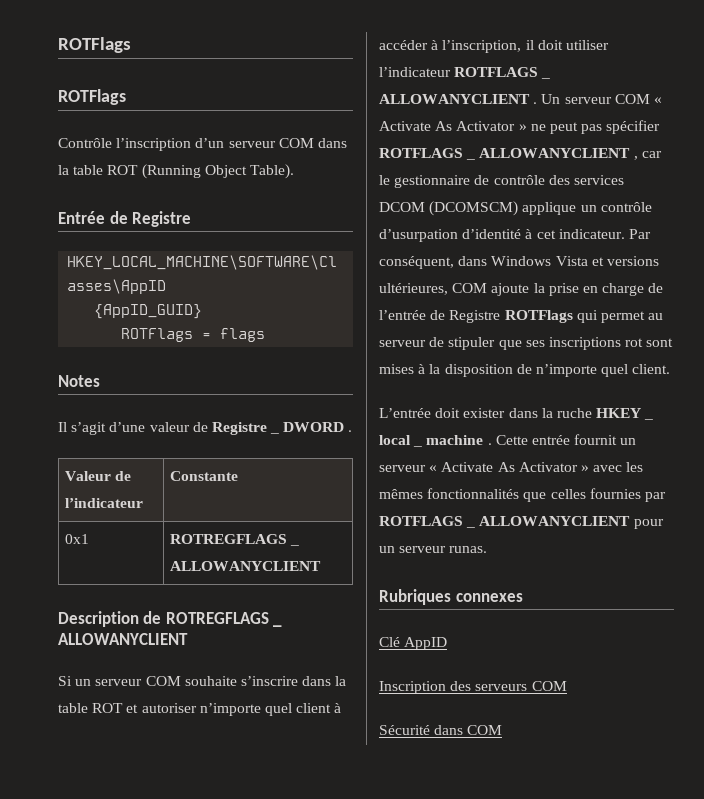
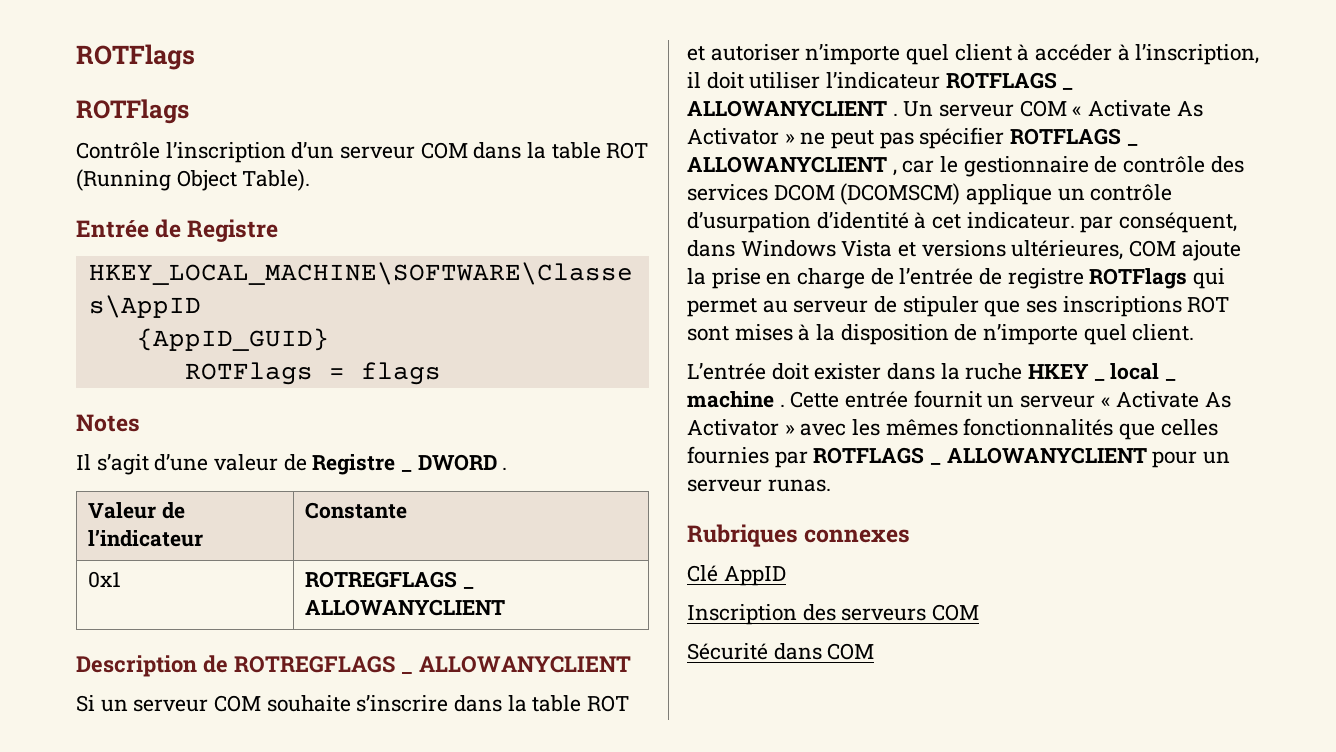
- Un serveur COM « Activate As Activator » ne peut pas spécifier ROTFLAGS _ ALLOWANYCLIENT , car le gestionnaire de contrôle des services DCOM (DCOMSCM) applique un contrôle d’usurpation d’identité à cet indicateur. Par conséquent, dans Windows Vista et versions ultérieures, COM ajoute la prise en charge de l’entrée de Registre ROTFlags qui permet au serveur de stipuler que ses inscriptions rot sont mises à la disposition de n’importe quel client.
+ Un serveur COM « Activate As Activator » ne peut pas spécifier ROTFLAGS _ ALLOWANYCLIENT , car le gestionnaire de contrôle des services DCOM (DCOMSCM) applique un contrôle d’usurpation d’identité à cet indicateur. par conséquent, dans Windows Vista et versions ultérieures, COM ajoute la prise en charge de l’entrée de registre ROTFlags qui permet au serveur de stipuler que ses inscriptions ROT sont mises à la disposition de n’importe quel client.

